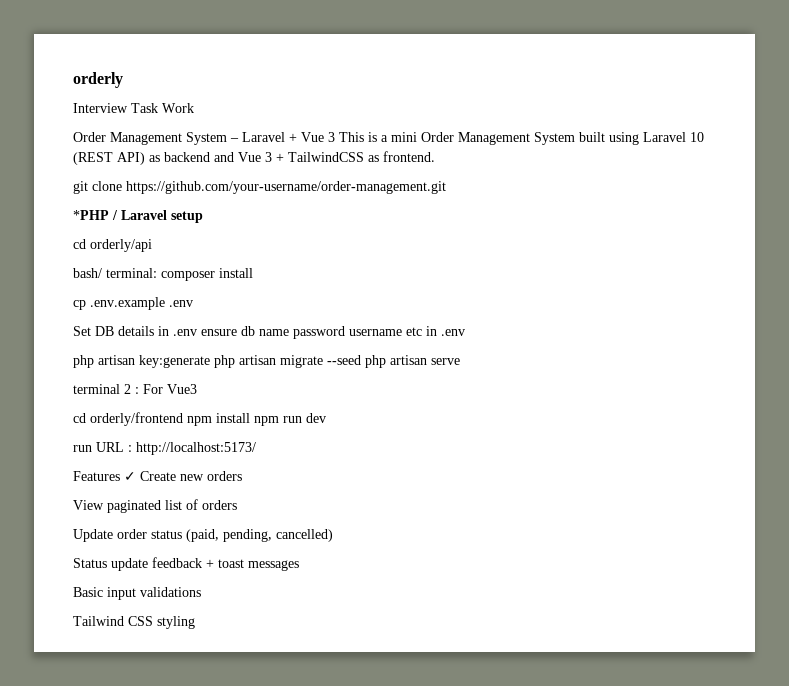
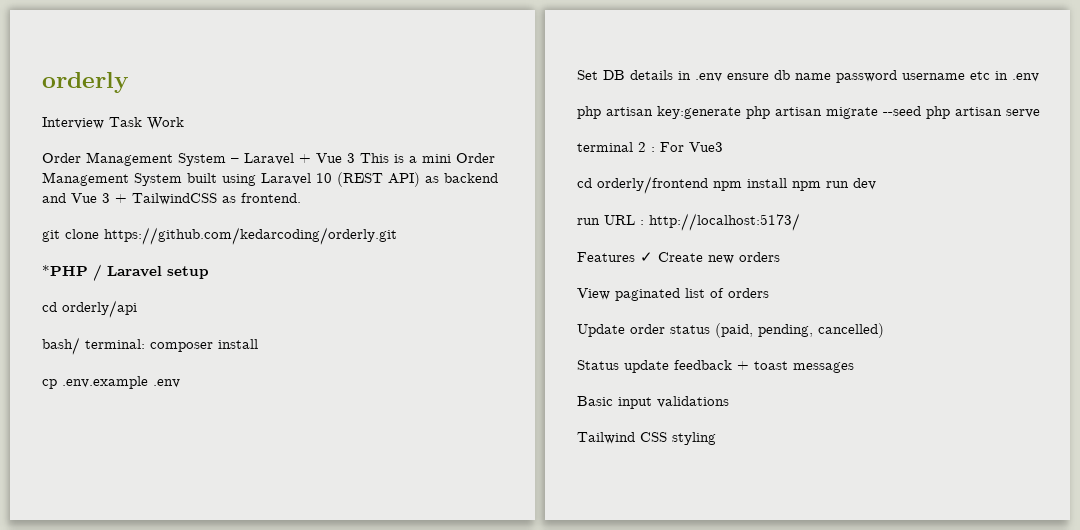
- git clone https://github.com/your-username/order-management.git
+ git clone https://github.com/kedarcoding/orderly.git

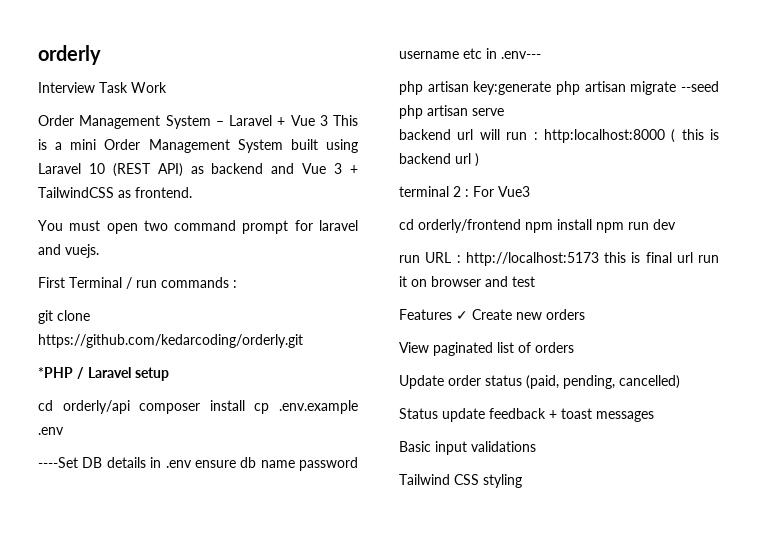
+ You must open two command prompt for laravel and vuejs.
+ First Terminal / run commands :
- cd orderly/api
- bash/ terminal: composer install
- cp .env.example .env
+ cd orderly/api composer install cp .env.example .env
- Set DB details in .env ensure db name password username etc in .env
+ ----Set DB details in .env ensure db name password username etc in .env---
+ backend url will run : http:localhost:8000 ( this is backend url )
- run URL : http://localhost:5173/
+ run URL : http://localhost:5173 this is final url run it on browser and test

